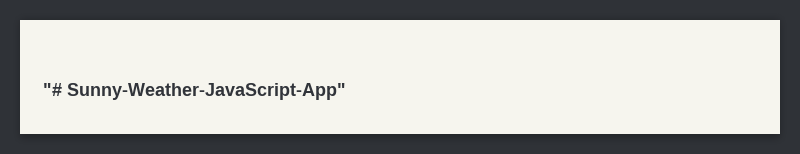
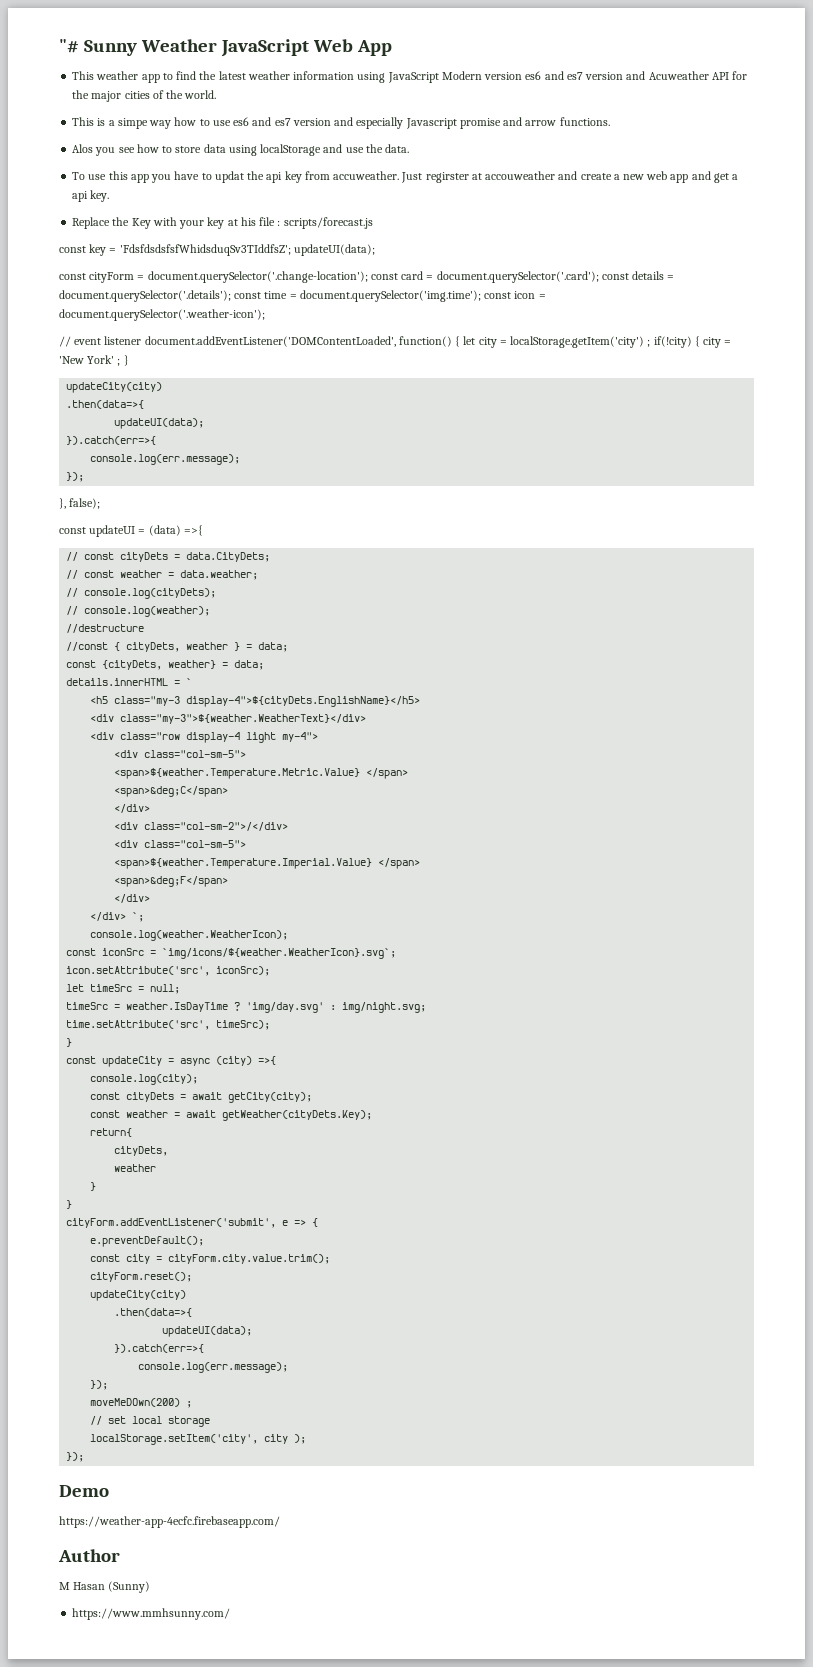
- "# Sunny-Weather-JavaScript-App"
+ "# Sunny Weather JavaScript Web App
+ This weather app to find the latest weather information using JavaScript Modern version es6 and es7 version and Acuweather API for the major cities of the world.
+ This is a simpe way how to use es6 and es7 version and especially Javascript promise and arrow functions.
+ Alos you see how to store data using localStorage and use the data.
+ To use this app you have to updat the api key from accuweather. Just regirster at accouweather and create a new web app and get a api key.
+ Replace the Key with your key at his file : scripts/forecast.js
+ const key = 'FdsfdsdsfsfWhidsduqSv3TIddfsZ'; updateUI(data);
+ const cityForm = document.querySelector('.change-location'); const card = document.querySelector('.card'); const details = document.querySelector('.details'); const time = document.querySelector('img.time'); const icon = document.querySelector('.weather-icon');
+ // event listener document.addEventListener('DOMContentLoaded', function() { let city = localStorage.getItem('city') ; if(!city) { city = 'New York' ; }
+ updateCity(city)
+ .then(data=>{
+ updateUI(data);
+ }).catch(err=>{
+ console.log(err.message);
+ });
+ }, false);
+ const updateUI = (data) =>{
+ // const cityDets = data.CityDets;
+ // const weather = data.weather;
+ // console.log(cityDets);
+ // console.log(weather);
+ //destructure
+ //const { cityDets, weather } = data;
+ const {cityDets, weather} = data;
+ details.innerHTML = `
+ <h5 class="my-3 display-4">${cityDets.EnglishName}</h5>
+ <div class="my-3">${weather.WeatherText}</div>
+ <div class="row display-4 light my-4">
+ <div class="col-sm-5">
+ <span>${weather.Temperature.Metric.Value} </span>
+ <span>&deg;C</span>
+ </div>
+ <div class="col-sm-2">/</div>
+ <div class="col-sm-5">
+ <span>${weather.Temperature.Imperial.Value} </span>
+ <span>&deg;F</span>
+ </div>
+ </div> `;
+ console.log(weather.WeatherIcon);
+ const iconSrc = `img/icons/${weather.WeatherIcon}.svg`;
+ icon.setAttribute('src', iconSrc);
+ let timeSrc = null;
+ timeSrc = weather.IsDayTime ? 'img/day.svg' : img/night.svg;
+ time.setAttribute('src', timeSrc);
+ }
+ const updateCity = async (city) =>{
+ console.log(city);
+ const cityDets = await getCity(city);
+ const weather = await getWeather(cityDets.Key);
+ return{
+ cityDets,
+ weather
+ }
+ }
+ cityForm.addEventListener('submit', e => {
+ e.preventDefault();
+ const city = cityForm.city.value.trim();
+ cityForm.reset();
+ updateCity(city)
+ .then(data=>{
+ updateUI(data);
+ }).catch(err=>{
+ console.log(err.message);
+ });
+ moveMeDOwn(200) ;
+ // set local storage
+ localStorage.setItem('city', city );
+ });
+ Demo
+ https://weather-app-4ecfc.firebaseapp.com/
+ Author
+ M Hasan (Sunny)
+ https://www.mmhsunny.com/

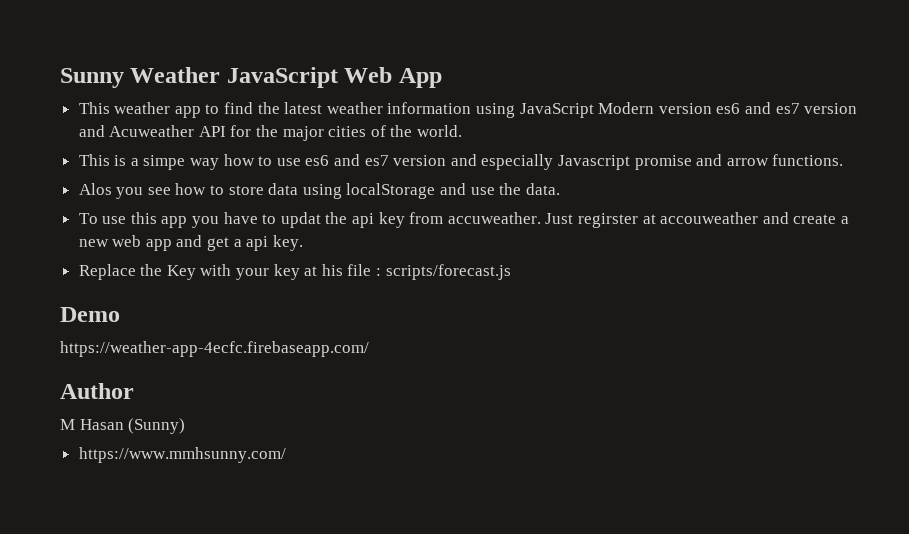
- "# Sunny Weather JavaScript Web App
+ Sunny Weather JavaScript Web App
- const key = 'FdsfdsdsfsfWhidsduqSv3TIddfsZ'; updateUI(data);
- const cityForm = document.querySelector('.change-location'); const card = document.querySelector('.card'); const details = document.querySelector('.details'); const time = document.querySelector('img.time'); const icon = document.querySelector('.weather-icon');
- // event listener document.addEventListener('DOMContentLoaded', function() { let city = localStorage.getItem('city') ; if(!city) { city = 'New York' ; }
- updateCity(city)
- .then(data=>{
- updateUI(data);
- }).catch(err=>{
- console.log(err.message);
- });
- }, false);
- const updateUI = (data) =>{
- // const cityDets = data.CityDets;
- // const weather = data.weather;
- // console.log(cityDets);
- // console.log(weather);
- //destructure
- //const { cityDets, weather } = data;
- const {cityDets, weather} = data;
- details.innerHTML = `
- <h5 class="my-3 display-4">${cityDets.EnglishName}</h5>
- <div class="my-3">${weather.WeatherText}</div>
- <div class="row display-4 light my-4">
- <div class="col-sm-5">
- <span>${weather.Temperature.Metric.Value} </span>
- <span>&deg;C</span>
- </div>
- <div class="col-sm-2">/</div>
- <div class="col-sm-5">
- <span>${weather.Temperature.Imperial.Value} </span>
- <span>&deg;F</span>
- </div>
- </div> `;
- console.log(weather.WeatherIcon);
- const iconSrc = `img/icons/${weather.WeatherIcon}.svg`;
- icon.setAttribute('src', iconSrc);
- let timeSrc = null;
- timeSrc = weather.IsDayTime ? 'img/day.svg' : img/night.svg;
- time.setAttribute('src', timeSrc);
- }
- const updateCity = async (city) =>{
- console.log(city);
- const cityDets = await getCity(city);
- const weather = await getWeather(cityDets.Key);
- return{
- cityDets,
- weather
- }
- }
- cityForm.addEventListener('submit', e => {
- e.preventDefault();
- const city = cityForm.city.value.trim();
- cityForm.reset();
- updateCity(city)
- .then(data=>{
- updateUI(data);
- }).catch(err=>{
- console.log(err.message);
- });
- moveMeDOwn(200) ;
- // set local storage
- localStorage.setItem('city', city );
- });

